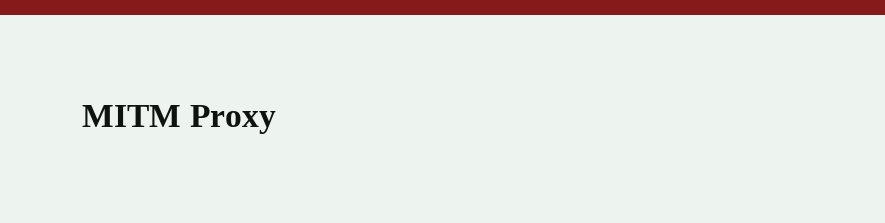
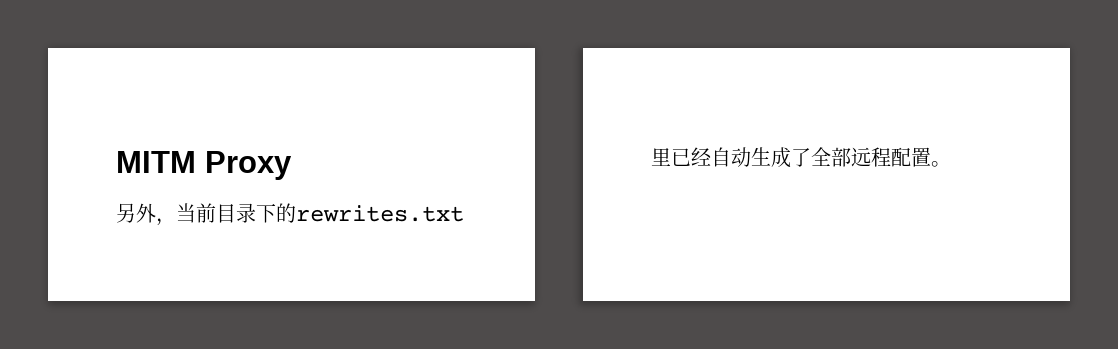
+ 另外，当前目录下的rewrites.txt里已经自动生成了全部远程配置。

